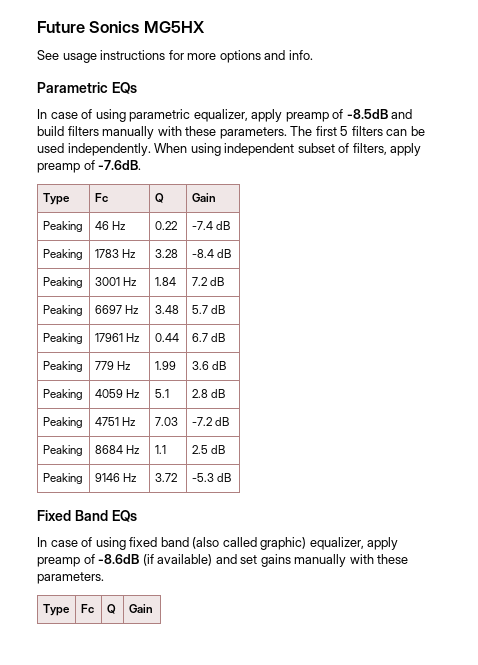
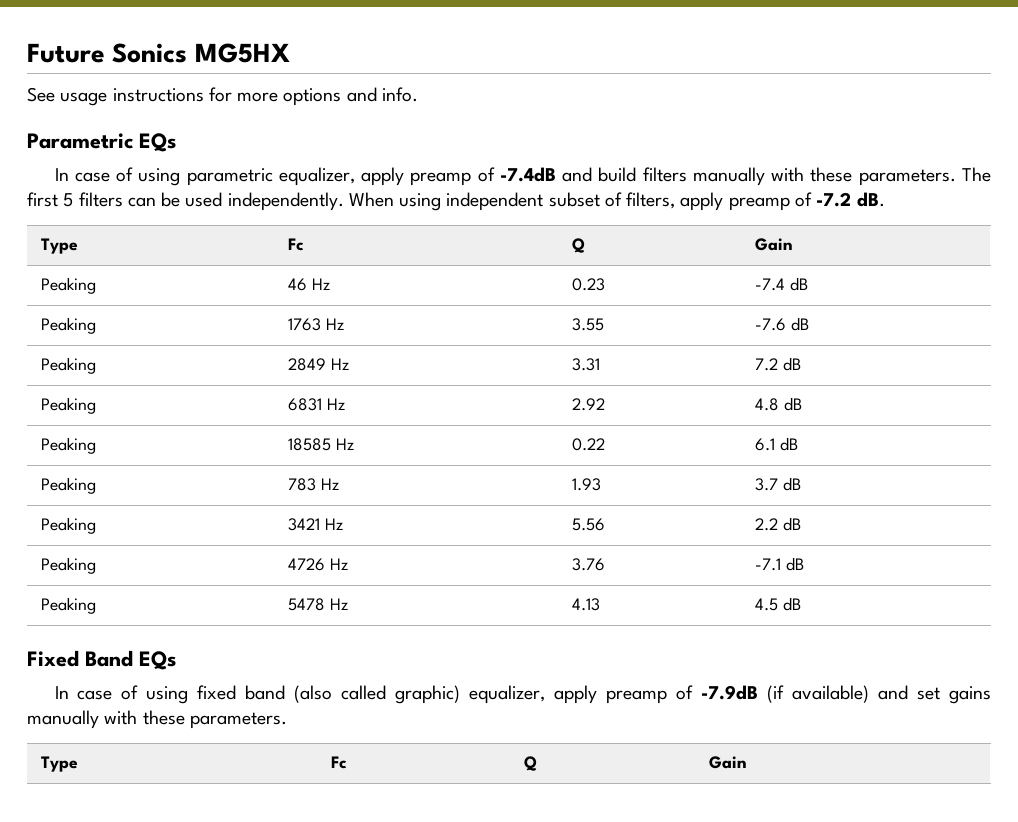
- In case of using parametric equalizer, apply preamp of -8.5dB and build filters manually with these parameters.
+ In case of using parametric equalizer, apply preamp of -7.4dB and build filters manually with these parameters.
- When using independent subset of filters, apply preamp of -7.6dB.
+ When using independent subset of filters, apply preamp of -7.2 dB.
- Peaking | 46 Hz | 0.22 | -7.4 dB
+ Peaking | 46 Hz | 0.23 | -7.4 dB
- Peaking | 1783 Hz | 3.28 | -8.4 dB
- Peaking | 3001 Hz | 1.84 | 7.2 dB
+ Peaking | 1763 Hz | 3.55 | -7.6 dB
+ Peaking | 2849 Hz | 3.31 | 7.2 dB
- Peaking | 6697 Hz | 3.48 | 5.7 dB
- Peaking | 17961 Hz | 0.44 | 6.7 dB
- Peaking | 779 Hz | 1.99 | 3.6 dB
- Peaking | 4059 Hz | 5.1 | 2.8 dB
- Peaking | 4751 Hz | 7.03 | -7.2 dB
- Peaking | 8684 Hz | 1.1 | 2.5 dB
- Peaking | 9146 Hz | 3.72 | -5.3 dB
+ Peaking | 6831 Hz | 2.92 | 4.8 dB
+ Peaking | 18585 Hz | 0.22 | 6.1 dB
+ Peaking | 783 Hz | 1.93 | 3.7 dB
+ Peaking | 3421 Hz | 5.56 | 2.2 dB
+ Peaking | 4726 Hz | 3.76 | -7.1 dB
+ Peaking | 5478 Hz | 4.13 | 4.5 dB
- In case of using fixed band (also called graphic) equalizer, apply preamp of -8.6dB (if available) and set gains manually with these parameters.
+ In case of using fixed band (also called graphic) equalizer, apply preamp of -7.9dB (if available) and set gains manually with these parameters.

